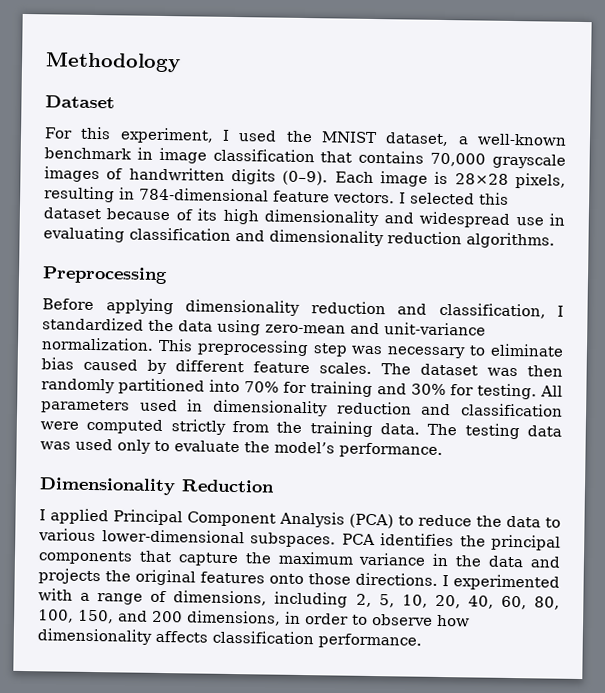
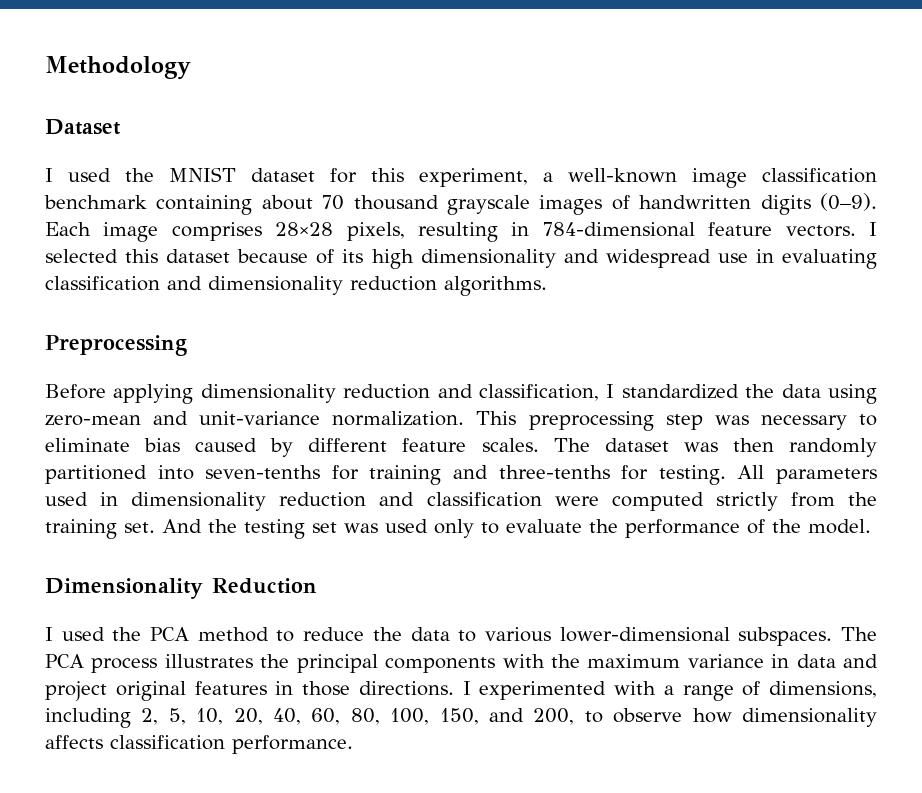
- For this experiment, I used the MNIST dataset, a well-known benchmark in image classification that contains 70,000 grayscale images of handwritten digits (0–9).
+ I used the MNIST dataset for this experiment, a well-known image classification benchmark containing about 70 thousand grayscale images of handwritten digits (0–9).
- Each image is 28×28 pixels, resulting in 784-dimensional feature vectors.
+ Each image comprises 28×28 pixels, resulting in 784-dimensional feature vectors.
- The dataset was then randomly partitioned into 70% for training and 30% for testing.
+ The dataset was then randomly partitioned into seven-tenths for training and three-tenths for testing.
- All parameters used in dimensionality reduction and classification were computed strictly from the training data. The testing data was used only to evaluate the model’s performance.
+ All parameters used in dimensionality reduction and classification were computed strictly from the training set. And the testing set was used only to evaluate the performance of the model.
- I applied Principal Component Analysis (PCA) to reduce the data to various lower-dimensional subspaces.
+ I used the PCA method to reduce the data to various lower-dimensional subspaces.
- PCA identifies the principal components that capture the maximum variance in the data and projects the original features onto those directions.
+ The PCA process illustrates the principal components with the maximum variance in data and project original features in those directions.
- I experimented with a range of dimensions, including 2, 5, 10, 20, 40, 60, 80, 100, 150, and 200 dimensions, in order to observe how dimensionality affects classification performance.
+ I experimented with a range of dimensions, including 2, 5, 10, 20, 40, 60, 80, 100, 150, and 200, to observe how dimensionality affects classification performance.

